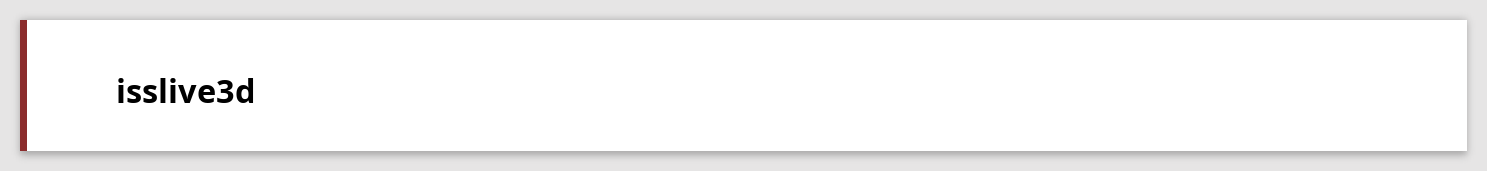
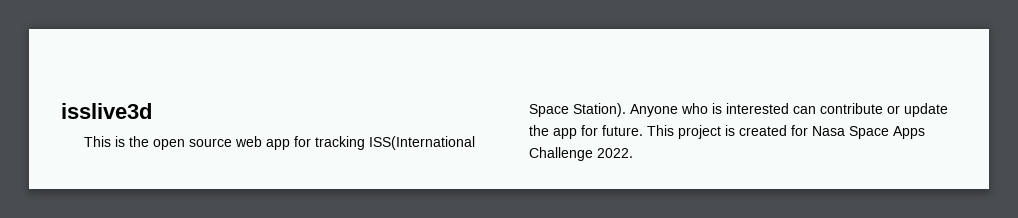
+ This is the open source web app for tracking ISS(International Space Station). Anyone who is interested can contribute or update the app for future. This project is created for Nasa Space Apps Challenge 2022.

